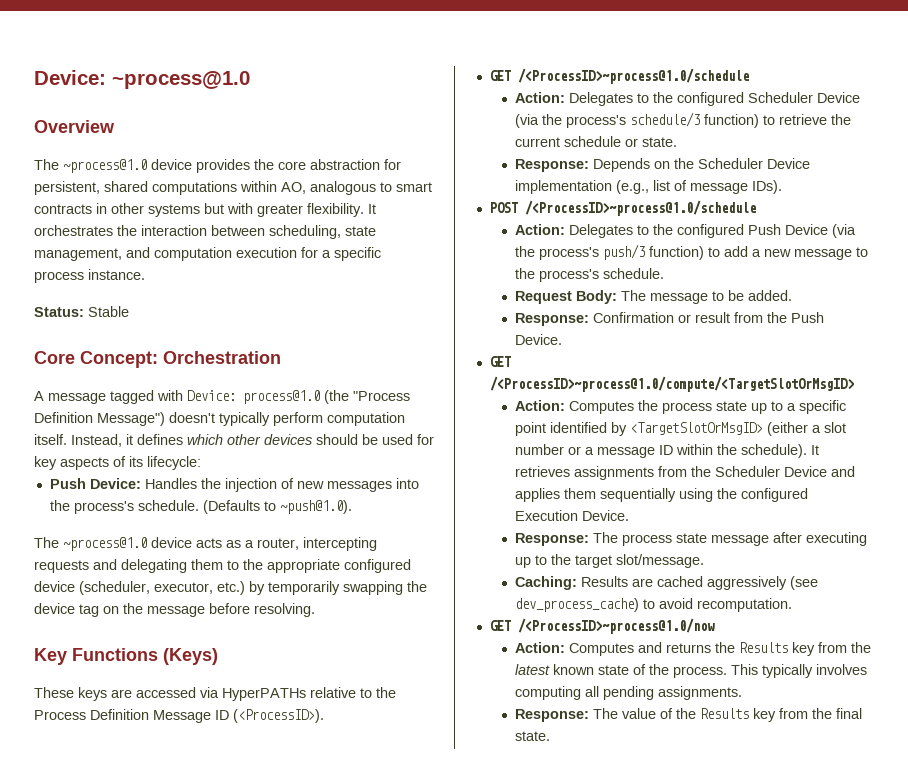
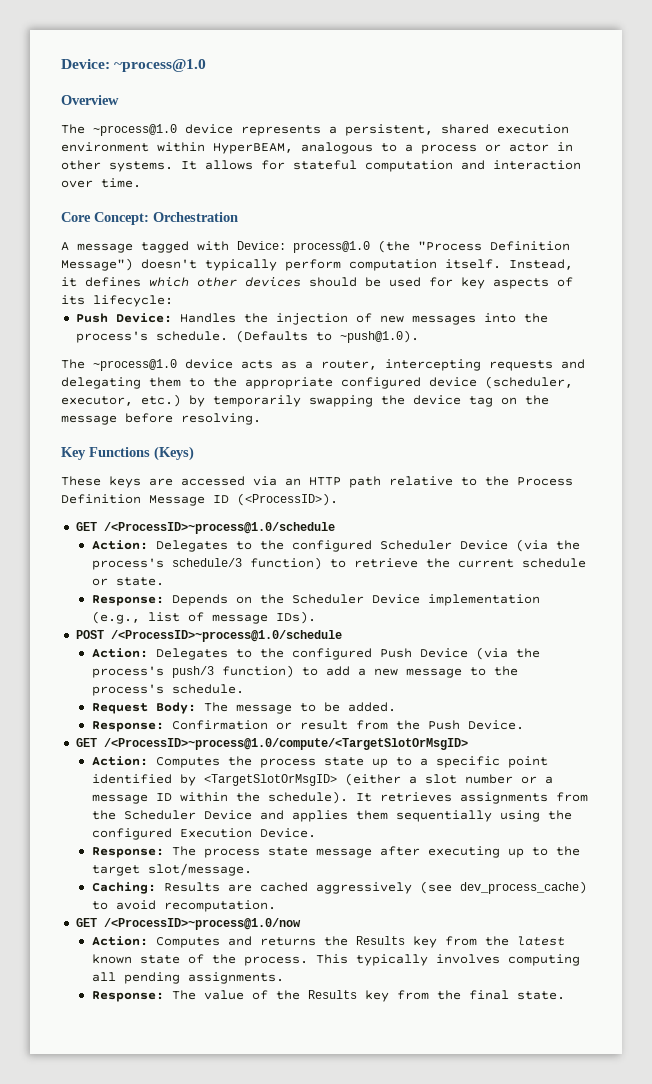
- The ~process@1.0 device provides the core abstraction for persistent, shared computations within AO, analogous to smart contracts in other systems but with greater flexibility. It orchestrates the interaction between scheduling, state management, and computation execution for a specific process instance.
- Status: Stable
+ The ~process@1.0 device represents a persistent, shared execution environment within HyperBEAM, analogous to a process or actor in other systems. It allows for stateful computation and interaction over time.
- These keys are accessed via HyperPATHs relative to the Process Definition Message ID (<ProcessID>).
+ These keys are accessed via an HTTP path relative to the Process Definition Message ID (<ProcessID>).

